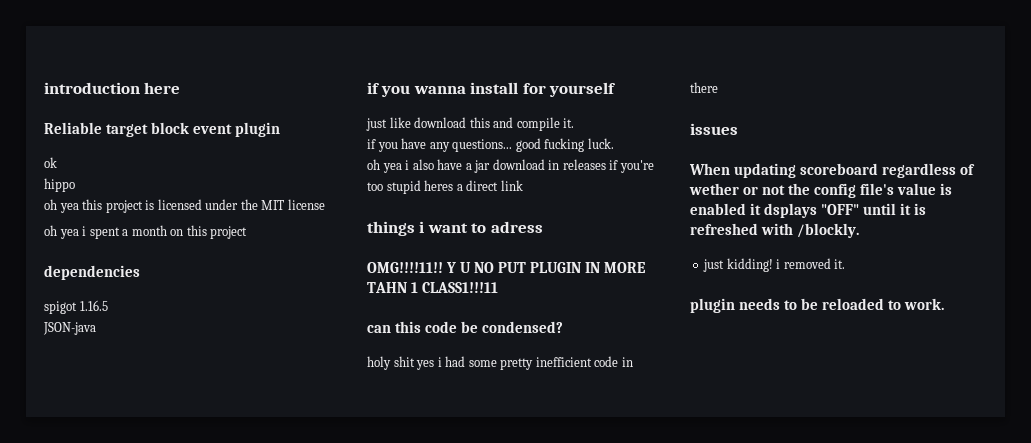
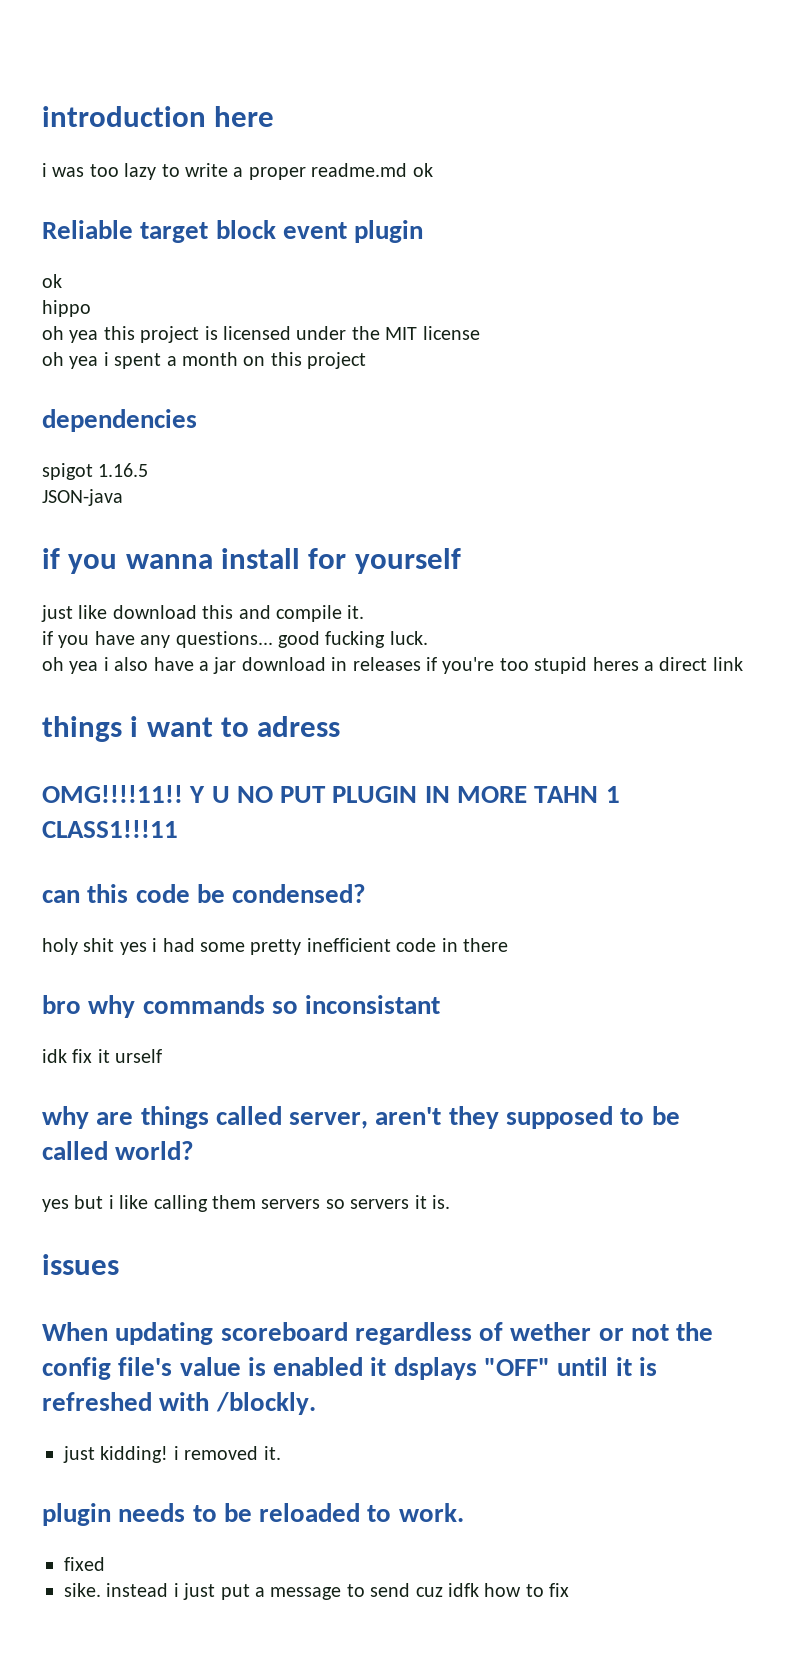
+ i was too lazy to write a proper readme.md ok
+ bro why commands so inconsistant
+ idk fix it urself
+ why are things called server, aren't they supposed to be called world?
+ yes but i like calling them servers so servers it is.
+ fixed
+ sike. instead i just put a message to send cuz idfk how to fix

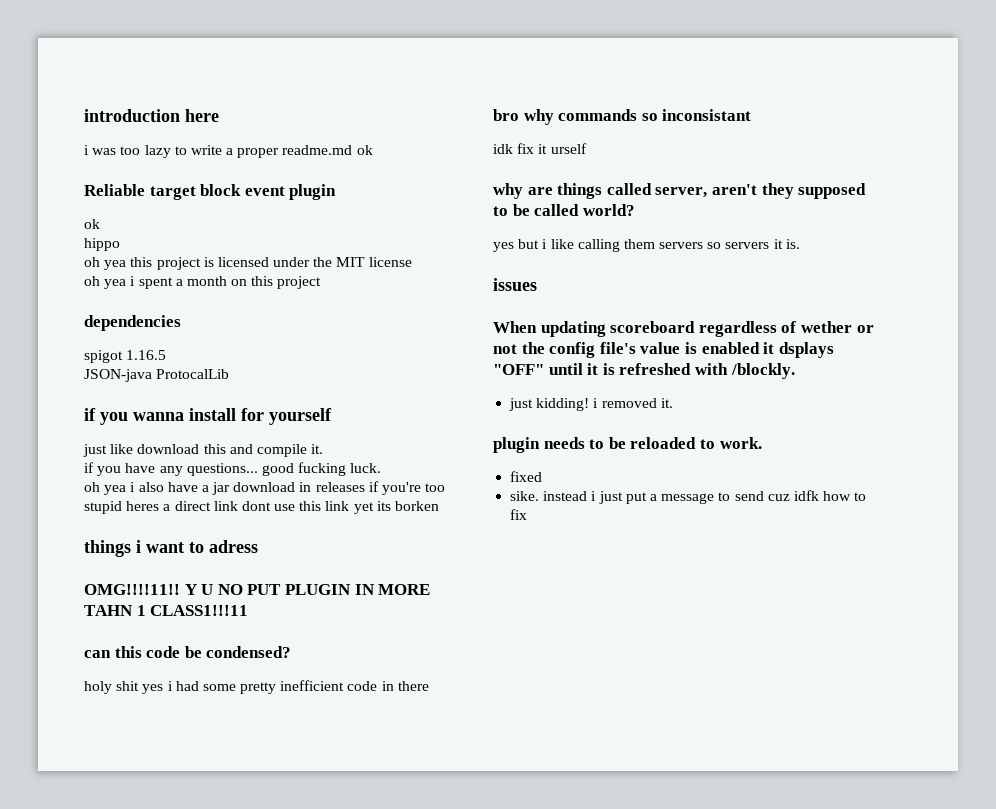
- JSON-java
+ JSON-java ProtocalLib
- oh yea i also have a jar download in releases if you're too stupid heres a direct link
+ oh yea i also have a jar download in releases if you're too stupid heres a direct link dont use this link yet its borken

